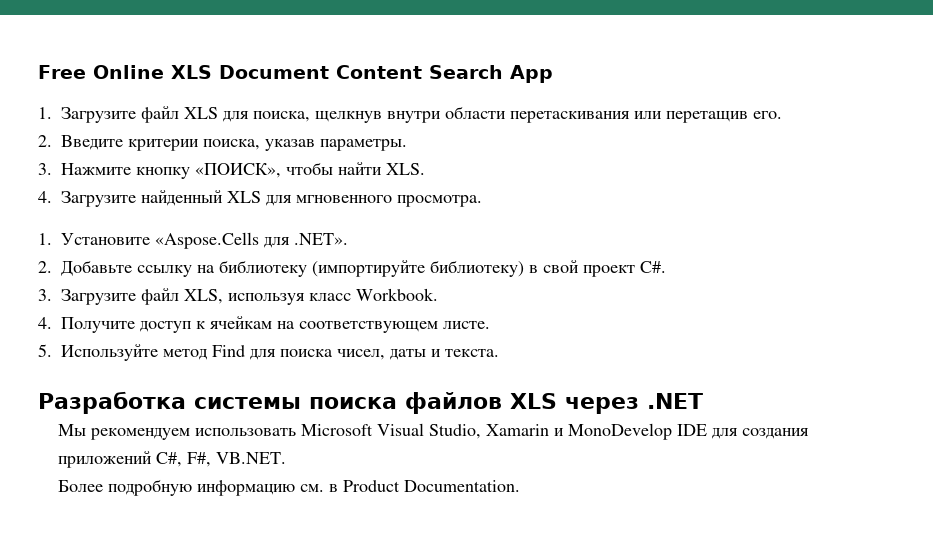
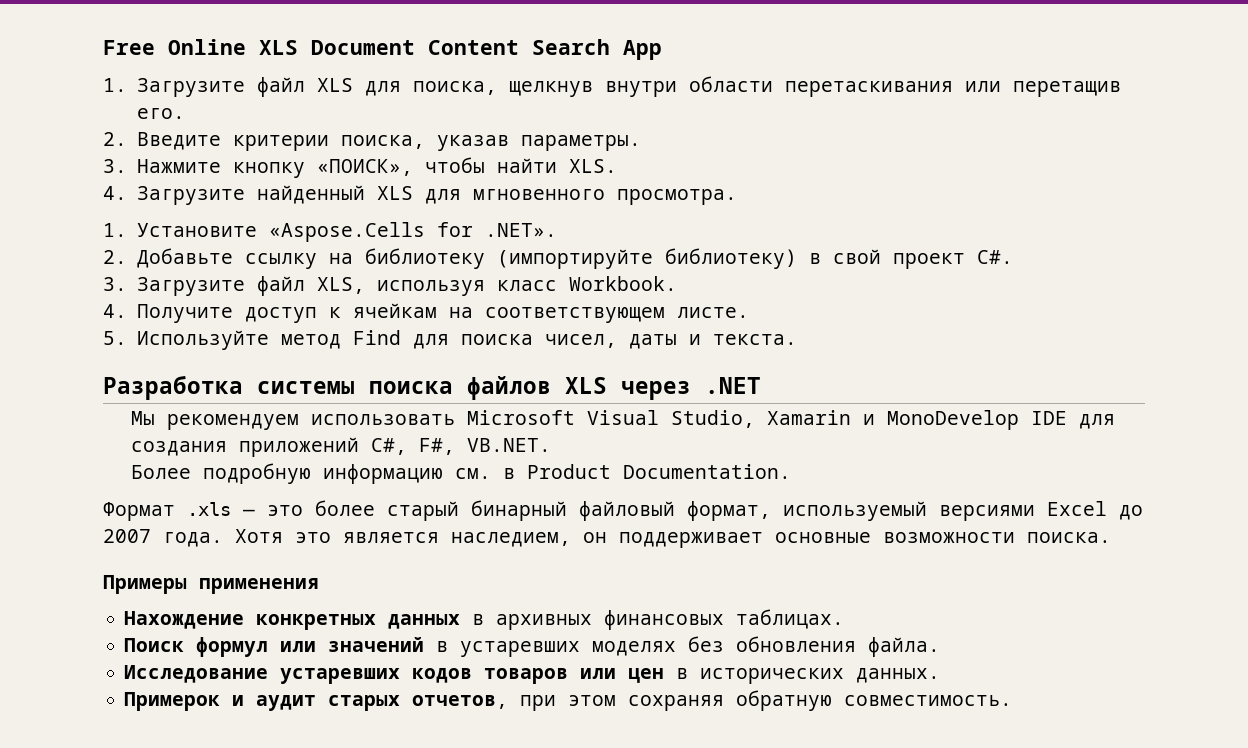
- 1. Установите «Aspose.Cells для .NET».
+ 1. Установите «Aspose.Cells for .NET».
+ Формат .xls — это более старый бинарный файловый формат, используемый версиями Excel до 2007 года. Хотя это является наследием, он поддерживает основные возможности поиска.
+ Примеры применения
+ Нахождение конкретных данных в архивных финансовых таблицах.
+ Поиск формул или значений в устаревших моделях без обновления файла.
+ Исследование устаревших кодов товаров или цен в исторических данных.
+ Примерок и аудит старых отчетов, при этом сохраняя обратную совместимость.

